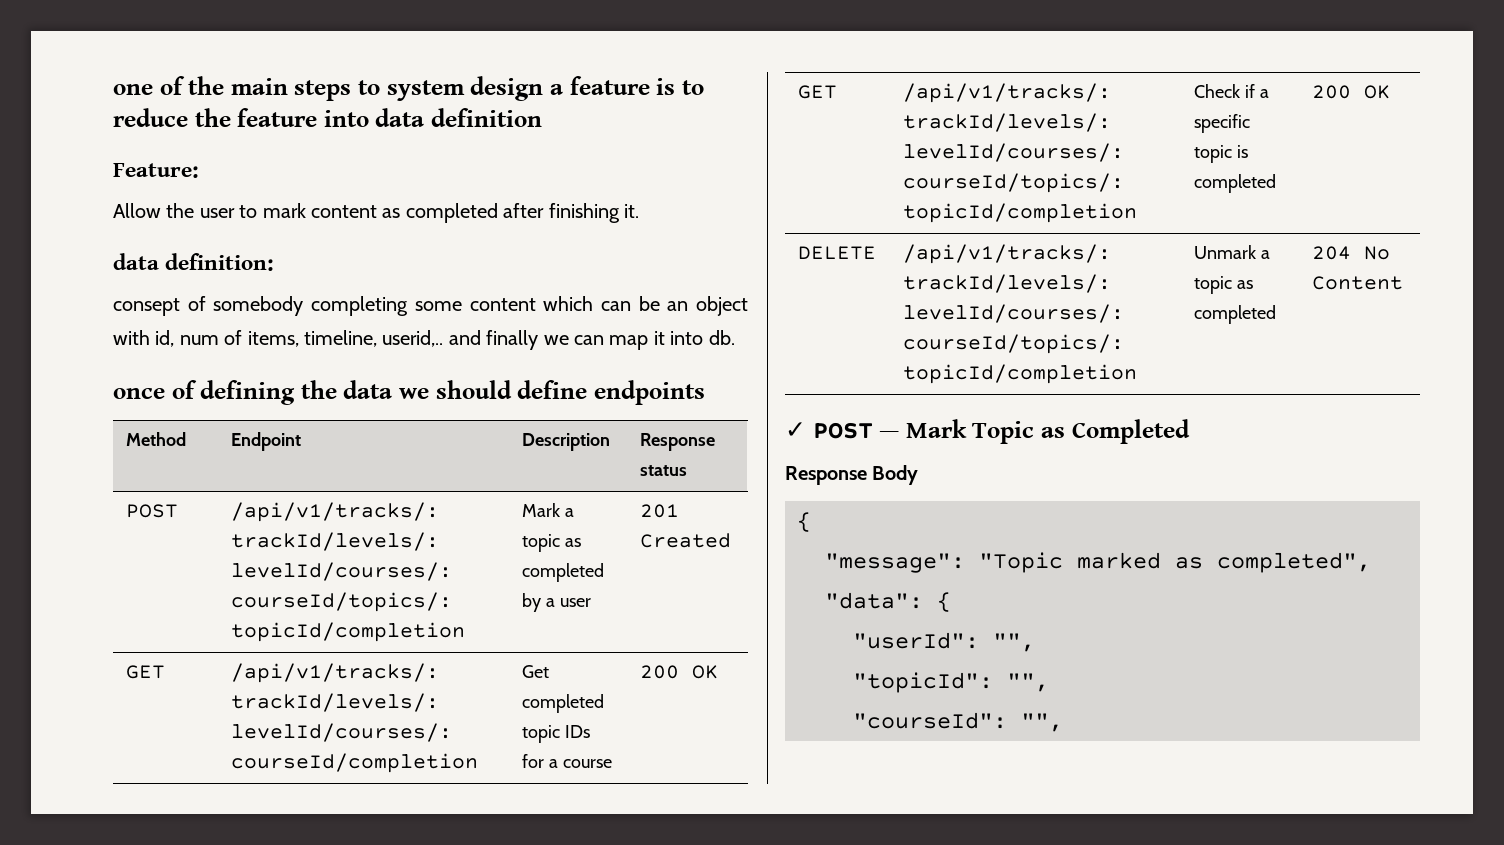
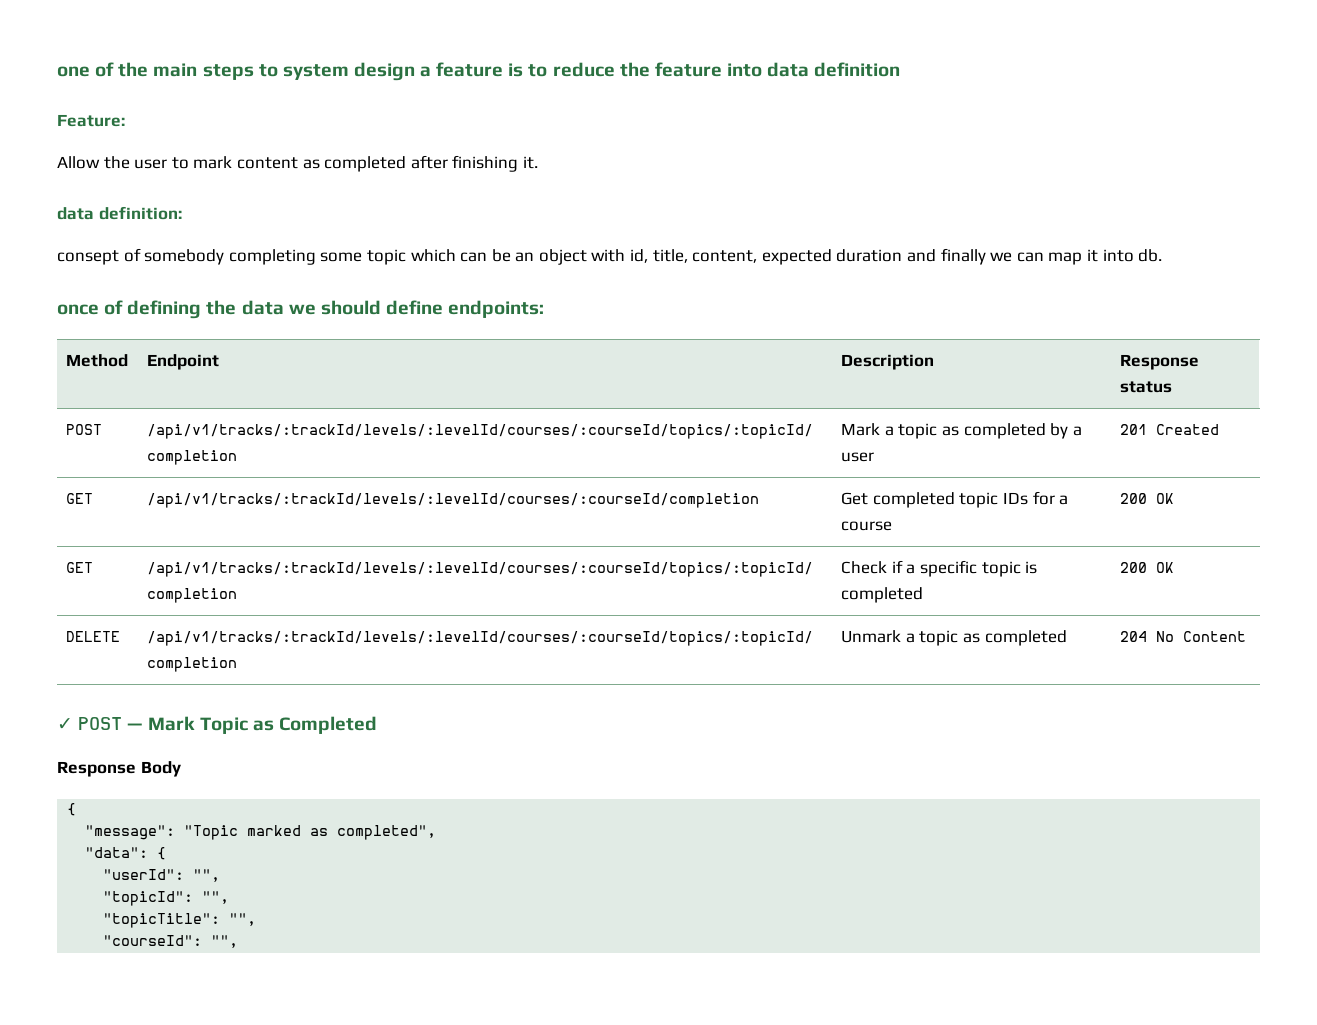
- consept of somebody completing some content which can be an object with id, num of items, timeline, userid,.. and finally we can map it into db.
+ consept of somebody completing some topic which can be an object with id, title, content, expected duration and finally we can map it into db.
- once of defining the data we should define endpoints
+ once of defining the data we should define endpoints:
+ "topicTitle": "",

